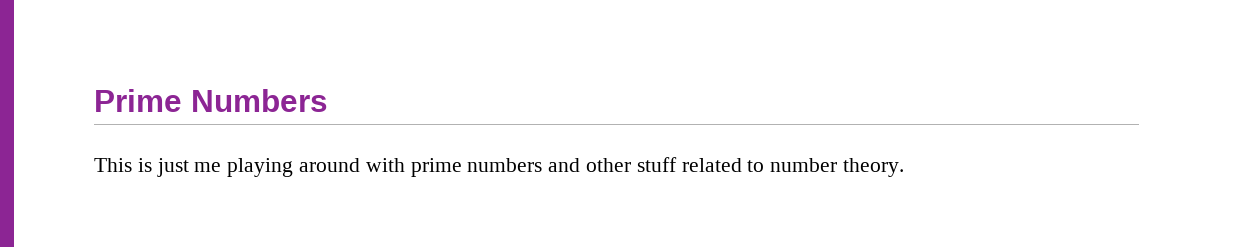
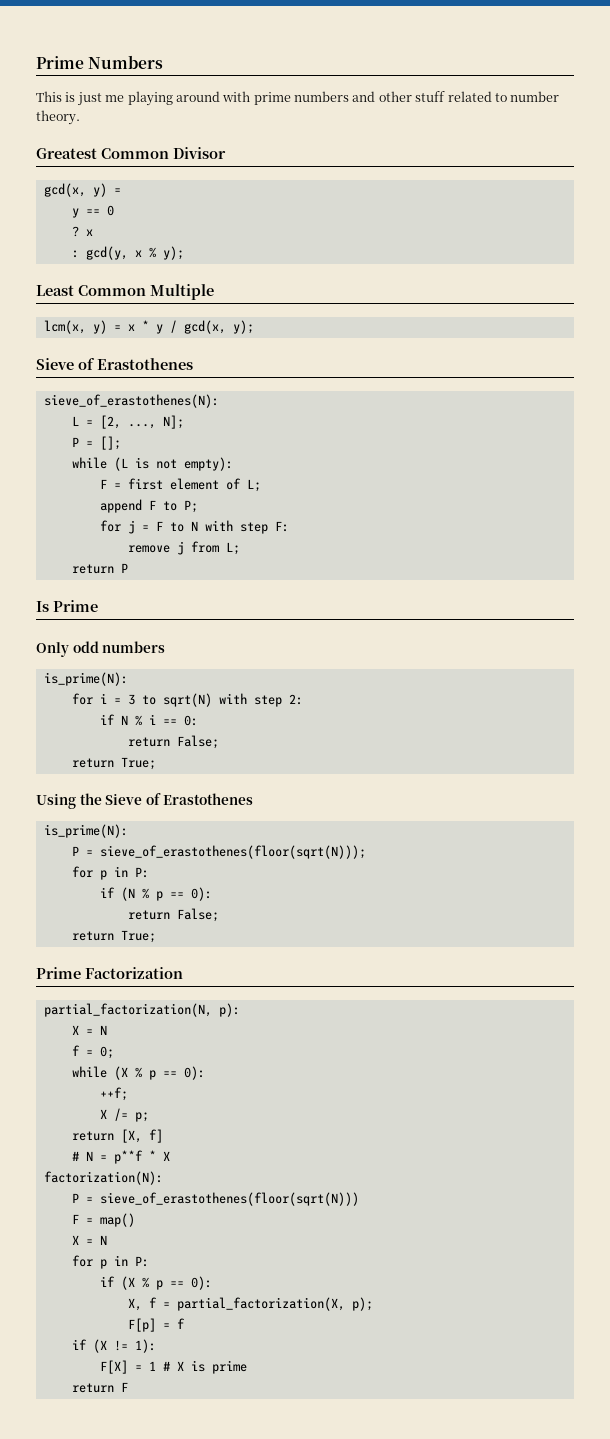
+ Greatest Common Divisor
+ gcd(x, y) =
+ y == 0
+ ? x
+ : gcd(y, x % y);
+ Least Common Multiple
+ lcm(x, y) = x * y / gcd(x, y);
+ Sieve of Erastothenes
+ sieve_of_erastothenes(N):
+ L = [2, ..., N];
+ P = [];
+ while (L is not empty):
+ F = first element of L;
+ append F to P;
+ for j = F to N with step F:
+ remove j from L;
+ return P
+ Is Prime
+ Only odd numbers
+ is_prime(N):
+ for i = 3 to sqrt(N) with step 2:
+ if N % i == 0:
+ return False;
+ return True;
+ Using the Sieve of Erastothenes
+ is_prime(N):
+ P = sieve_of_erastothenes(floor(sqrt(N)));
+ for p in P:
+ if (N % p == 0):
+ return False;
+ return True;
+ Prime Factorization
+ partial_factorization(N, p):
+ X = N
+ f = 0;
+ while (X % p == 0):
+ ++f;
+ X /= p;
+ return [X, f]
+ # N = p**f * X
+ factorization(N):
+ P = sieve_of_erastothenes(floor(sqrt(N)))
+ F = map()
+ X = N
+ for p in P:
+ if (X % p == 0):
+ X, f = partial_factorization(X, p);
+ F[p] = f
+ if (X != 1):
+ F[X] = 1 # X is prime
+ return F

